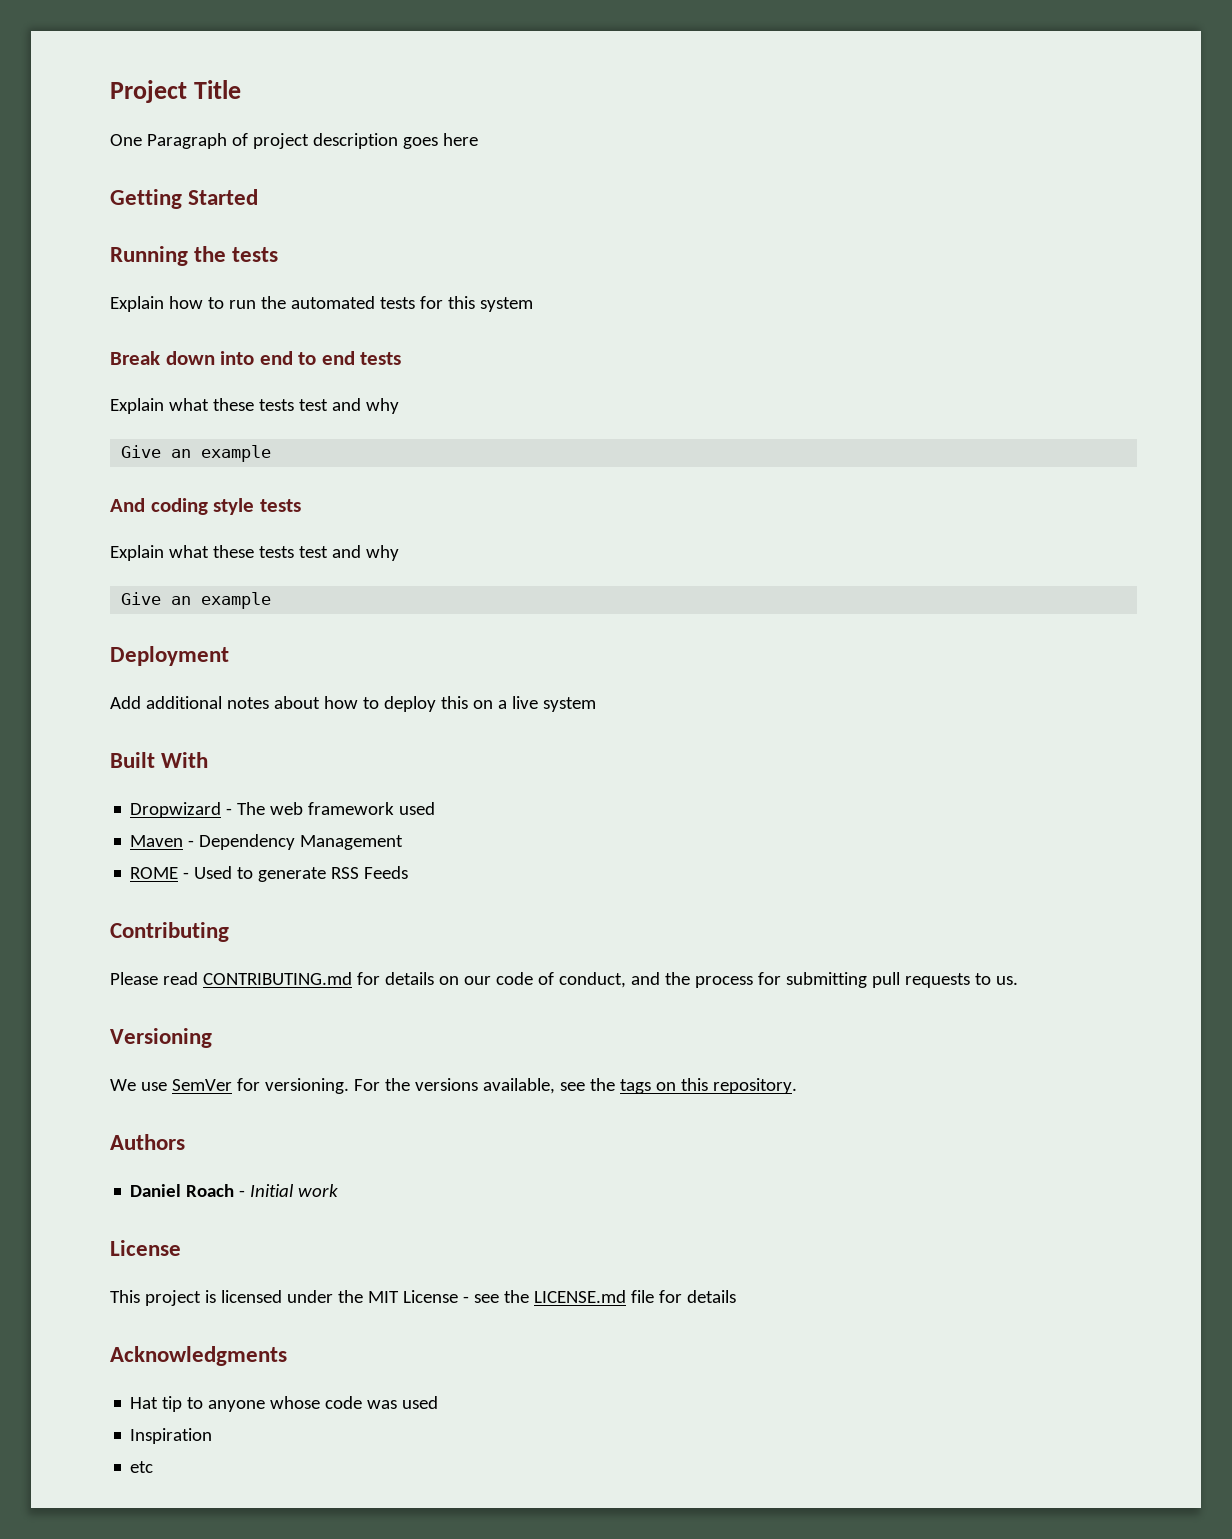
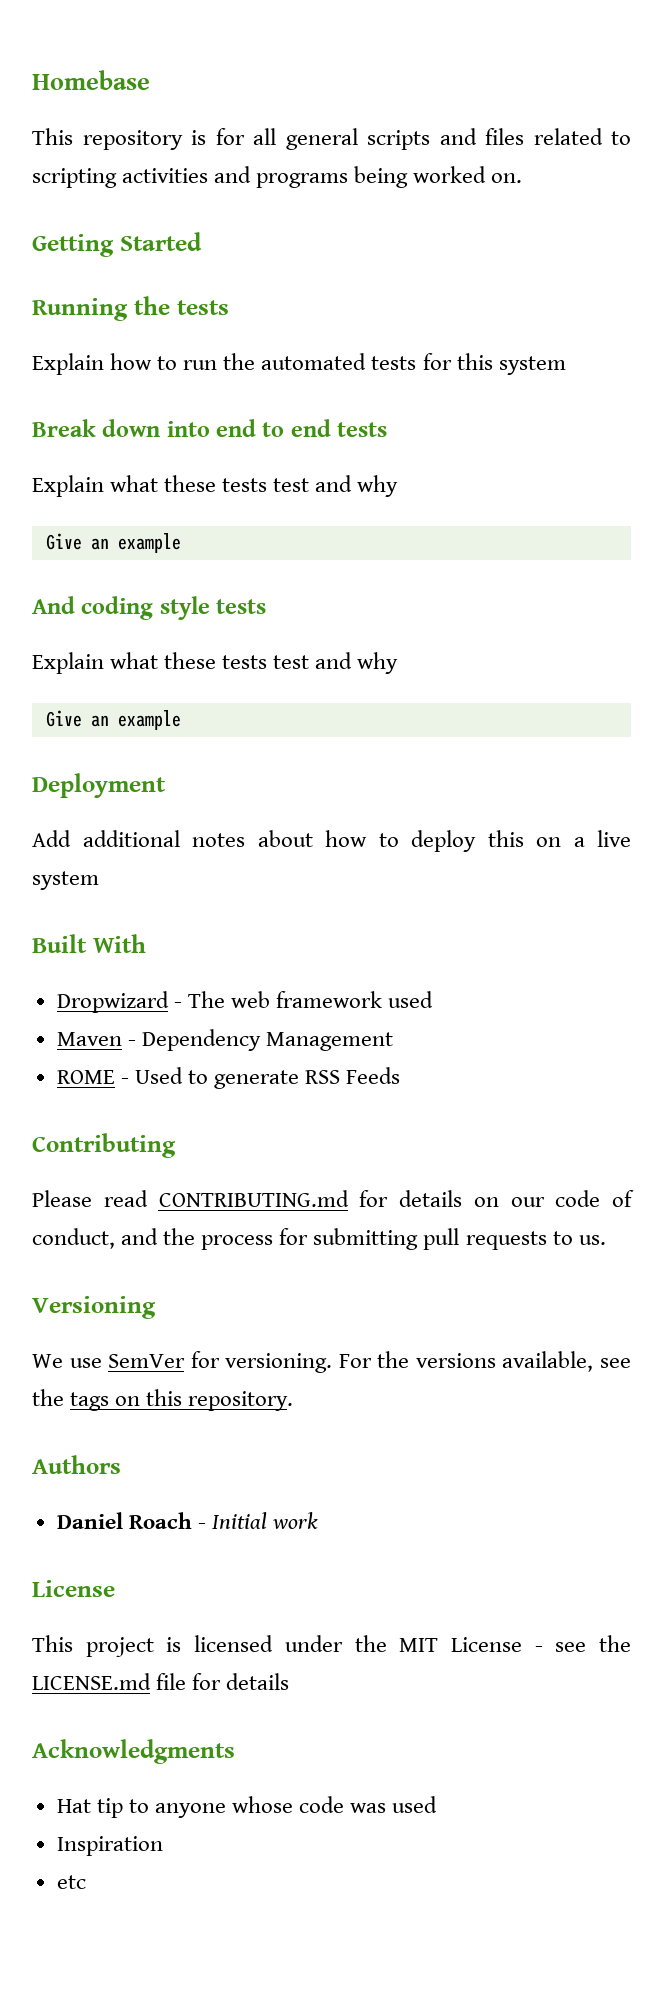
- Project Title
- One Paragraph of project description goes here
+ Homebase
+ This repository is for all general scripts and files related to scripting activities and programs being worked on.

